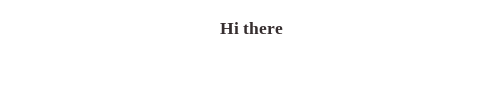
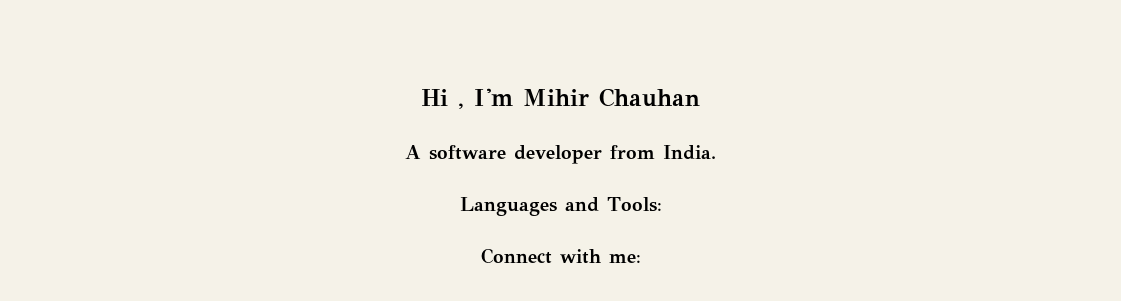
- Hi there
+ Hi , I'm Mihir Chauhan
+ A software developer from India.
+ Languages and Tools:
+ Connect with me:

